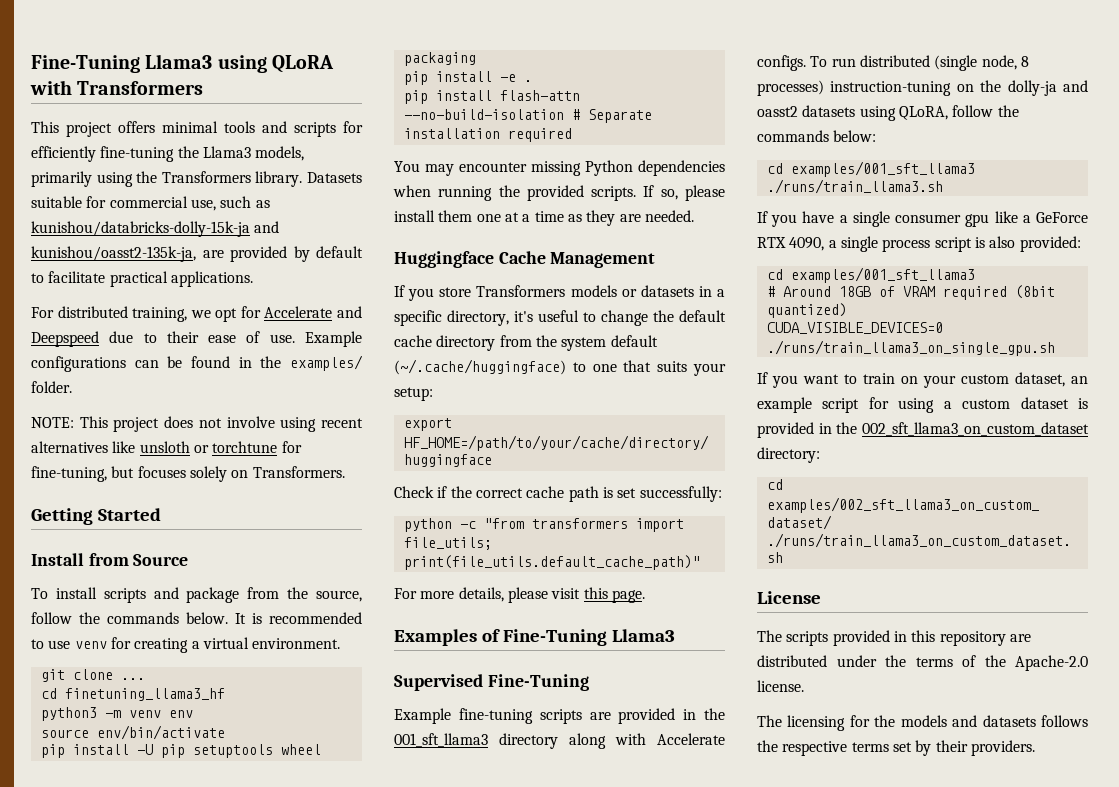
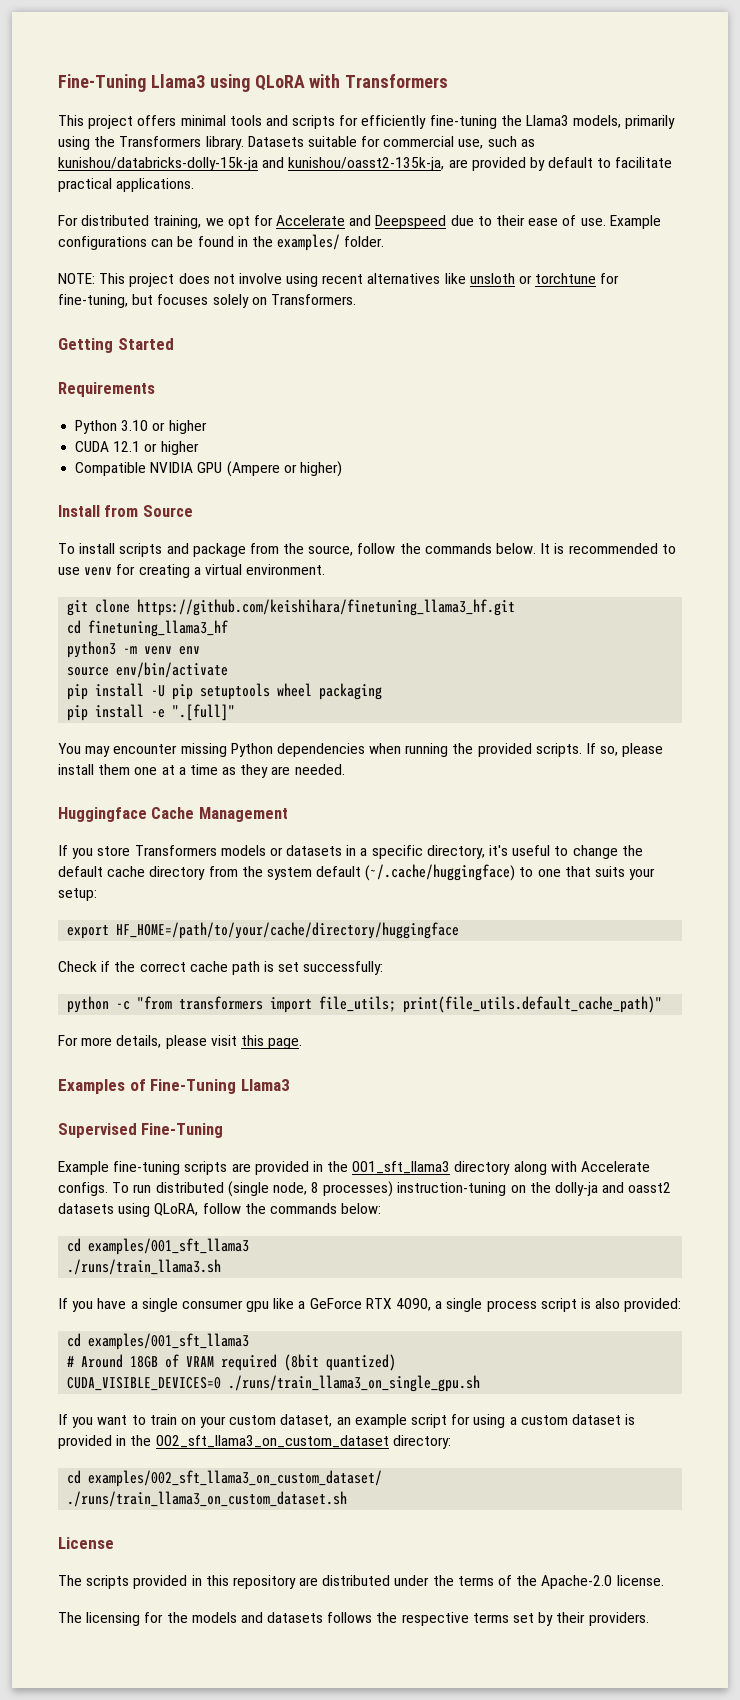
+ Requirements
+ Python 3.10 or higher
+ CUDA 12.1 or higher
+ Compatible NVIDIA GPU (Ampere or higher)
- git clone ...
+ git clone https://github.com/keishihara/finetuning_llama3_hf.git
- pip install -e .
- pip install flash-attn --no-build-isolation # Separate installation required
+ pip install -e ".[full]"

